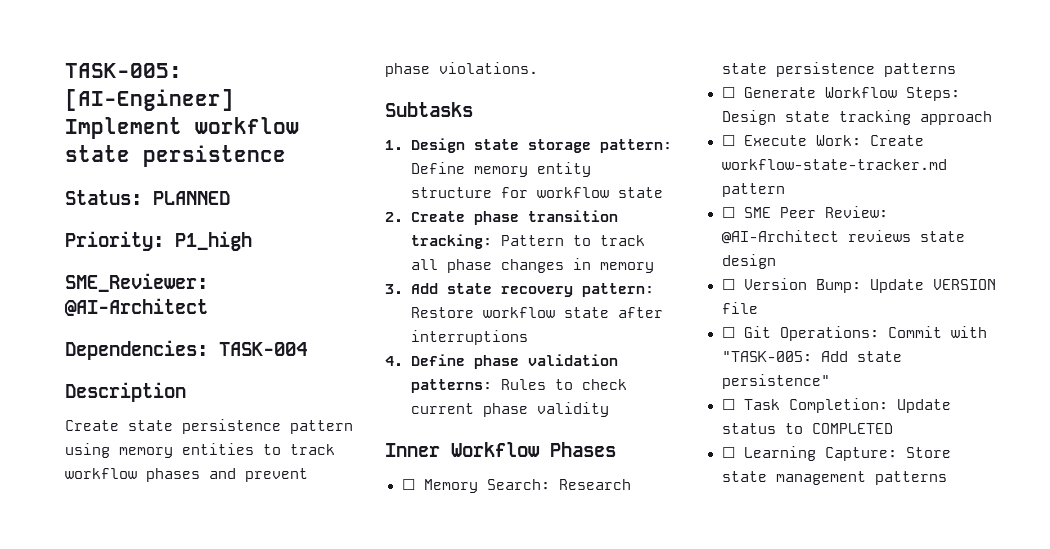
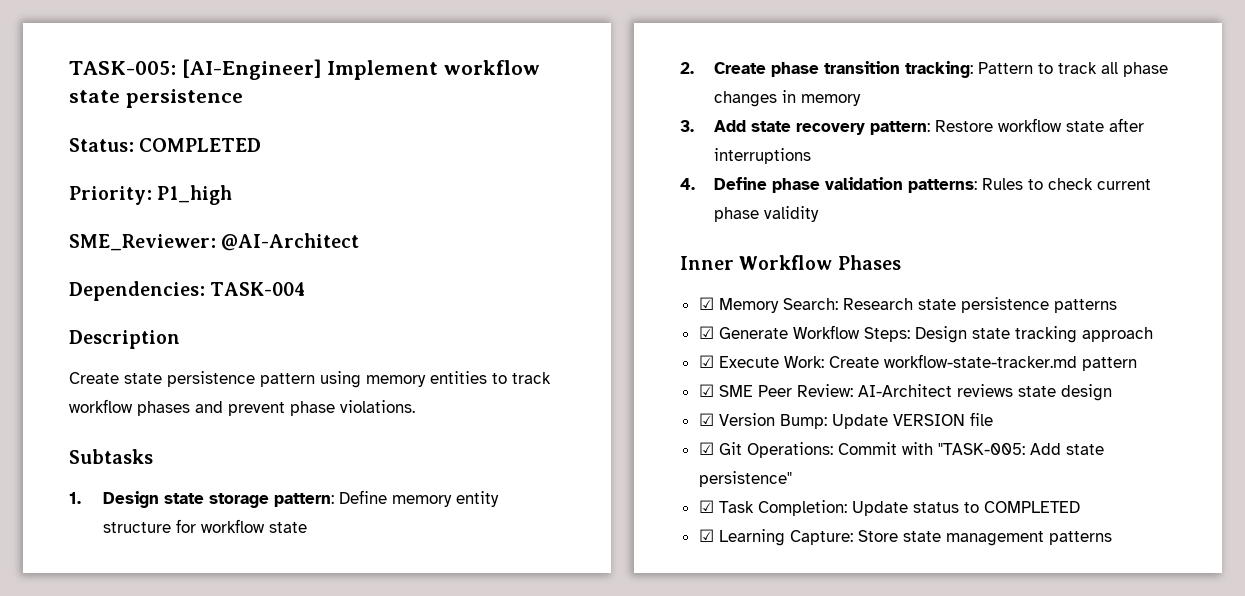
- Status: PLANNED
+ Status: COMPLETED
- ☐ Memory Search: Research state persistence patterns
+ ☑ Memory Search: Research state persistence patterns
- ☐ Generate Workflow Steps: Design state tracking approach
+ ☑ Generate Workflow Steps: Design state tracking approach
- ☐ Execute Work: Create workflow-state-tracker.md pattern
+ ☑ Execute Work: Create workflow-state-tracker.md pattern
- ☐ SME Peer Review: @AI-Architect reviews state design
+ ☑ SME Peer Review: AI-Architect reviews state design
- ☐ Version Bump: Update VERSION file
+ ☑ Version Bump: Update VERSION file
- ☐ Git Operations: Commit with "TASK-005: Add state persistence"
+ ☑ Git Operations: Commit with "TASK-005: Add state persistence"
- ☐ Task Completion: Update status to COMPLETED
+ ☑ Task Completion: Update status to COMPLETED
- ☐ Learning Capture: Store state management patterns
+ ☑ Learning Capture: Store state management patterns

